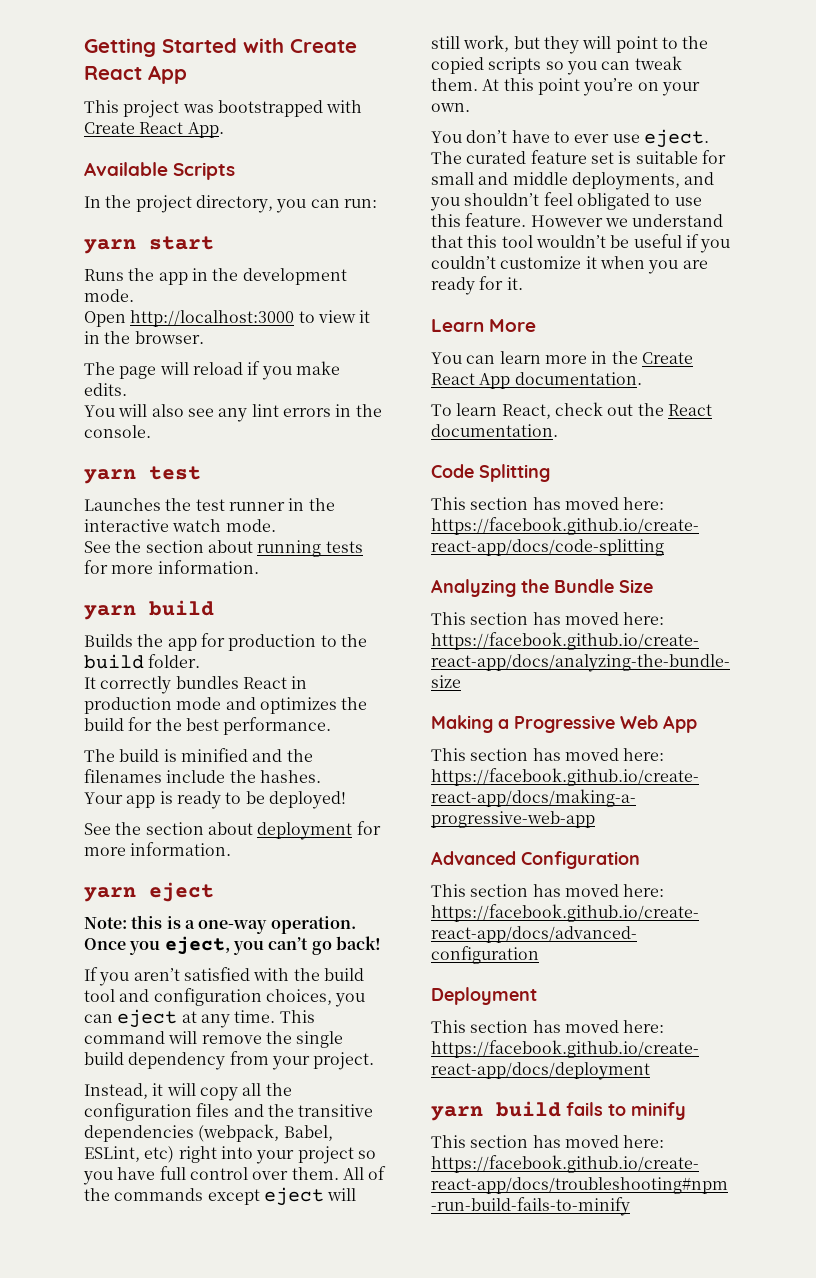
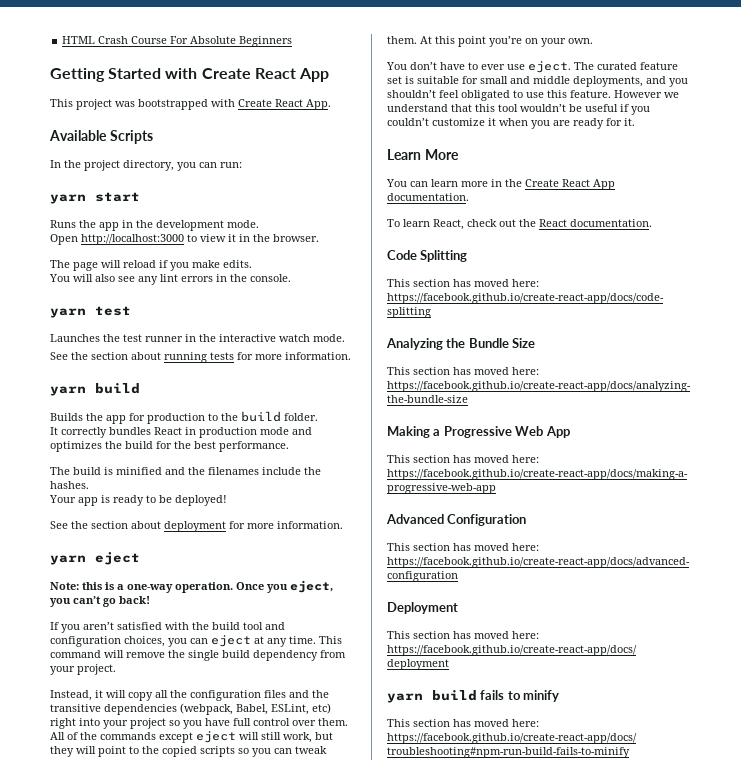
+ HTML Crash Course For Absolute Beginners

